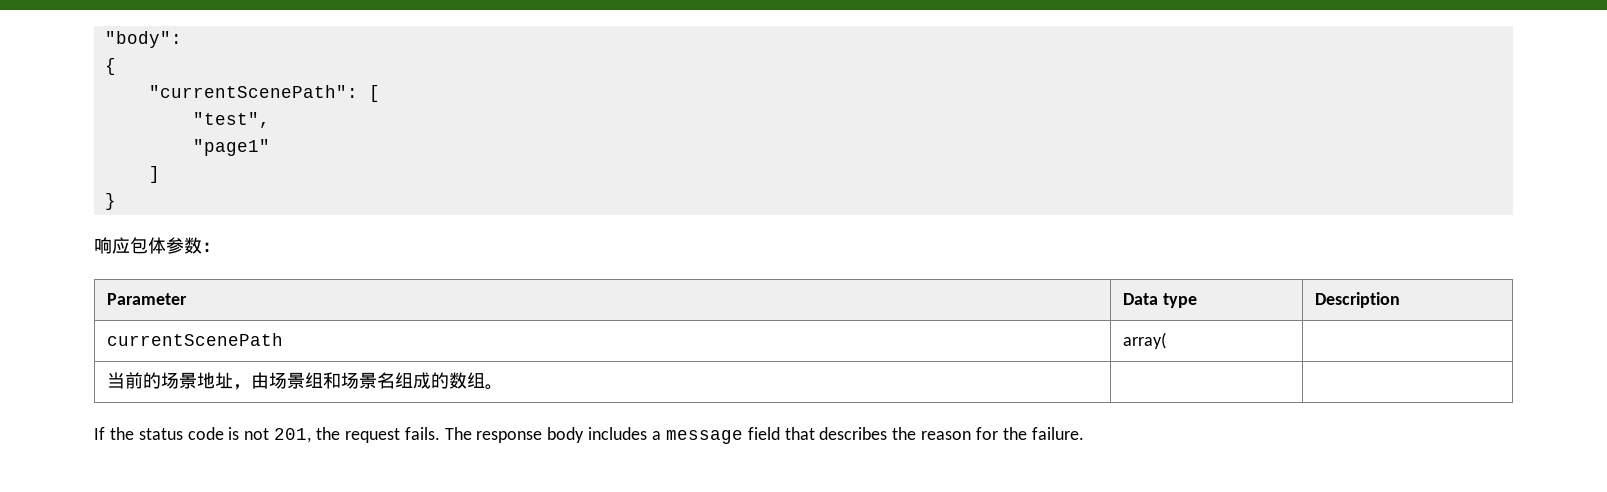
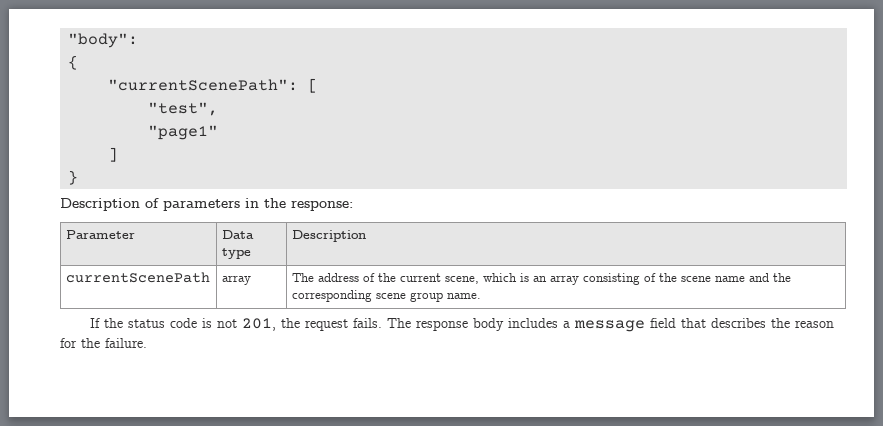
- 响应包体参数：
+ Description of parameters in the response:
- currentScenePath | array( |
- 当前的场景地址，由场景组和场景名组成的数组。 | |
+ currentScenePath | array | The address of the current scene, which is an array consisting of the scene name and the corresponding scene group name.

